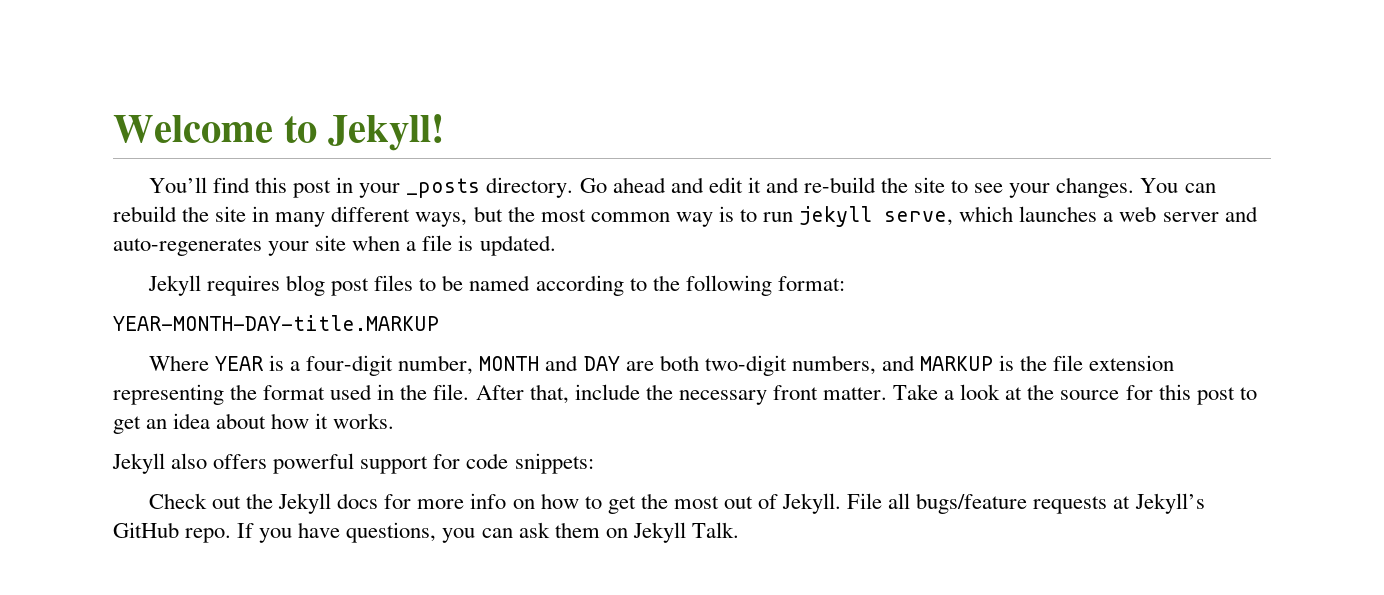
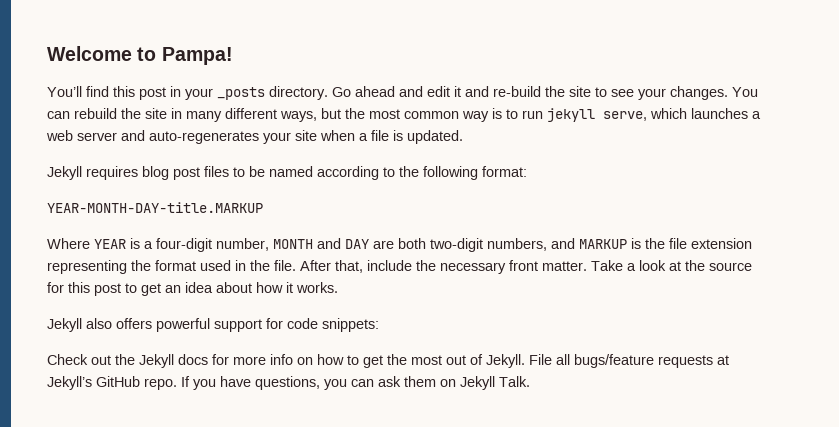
- Welcome to Jekyll!
+ Welcome to Pampa!

